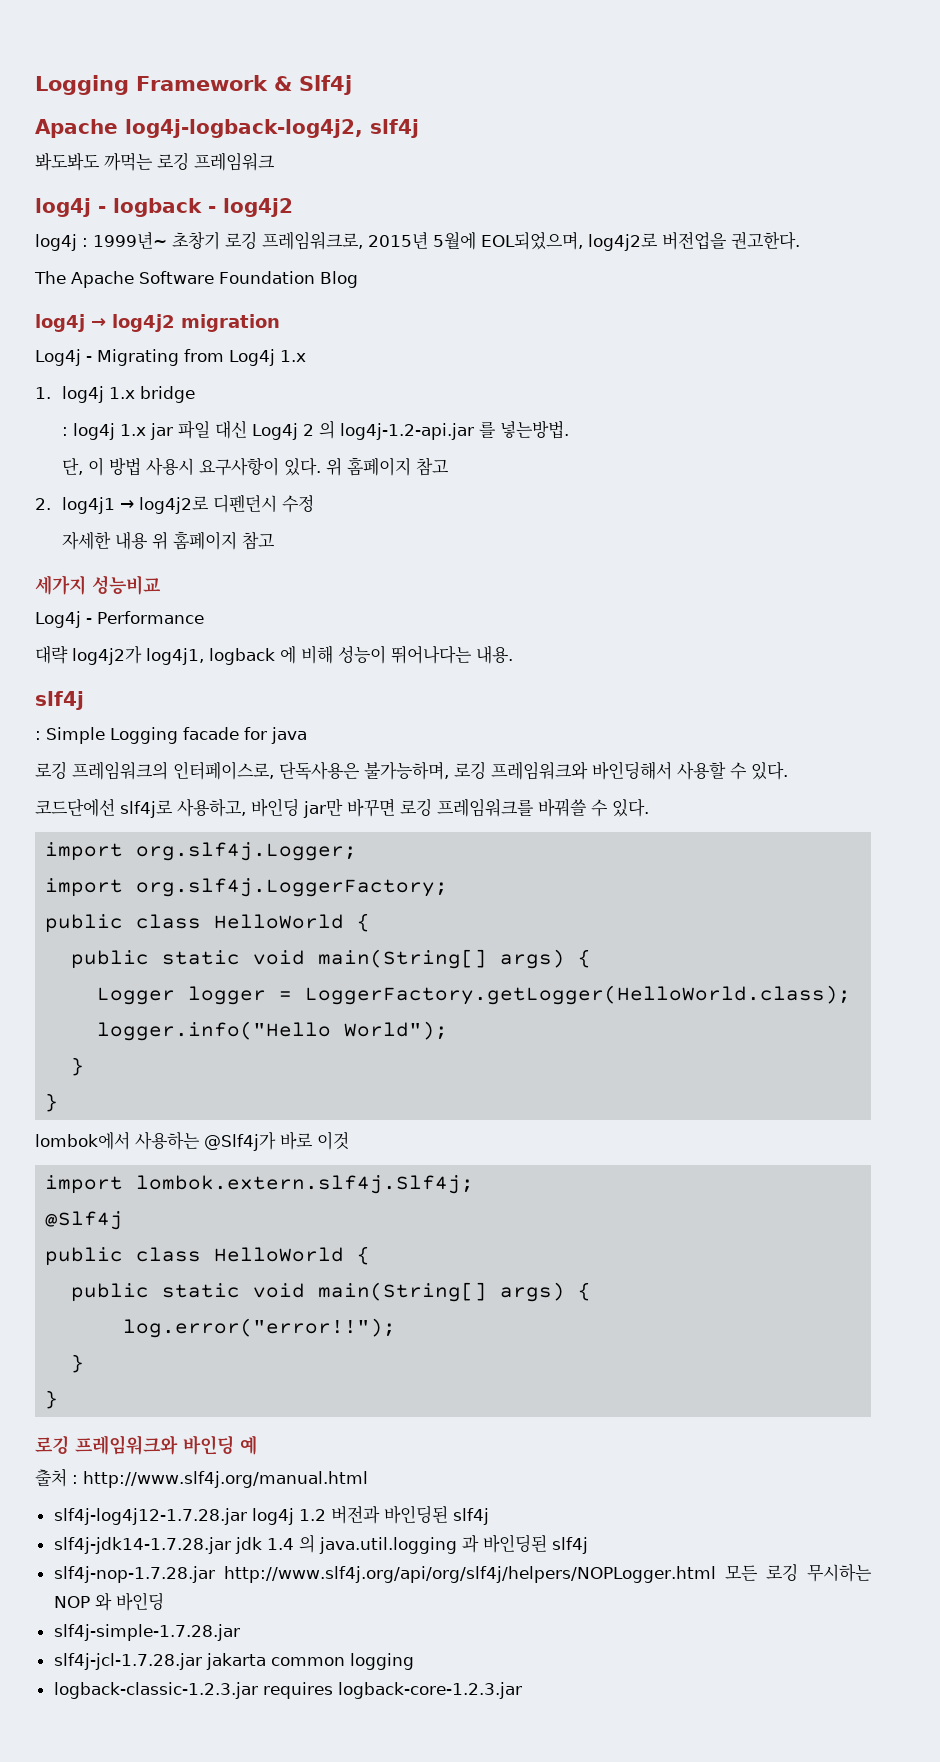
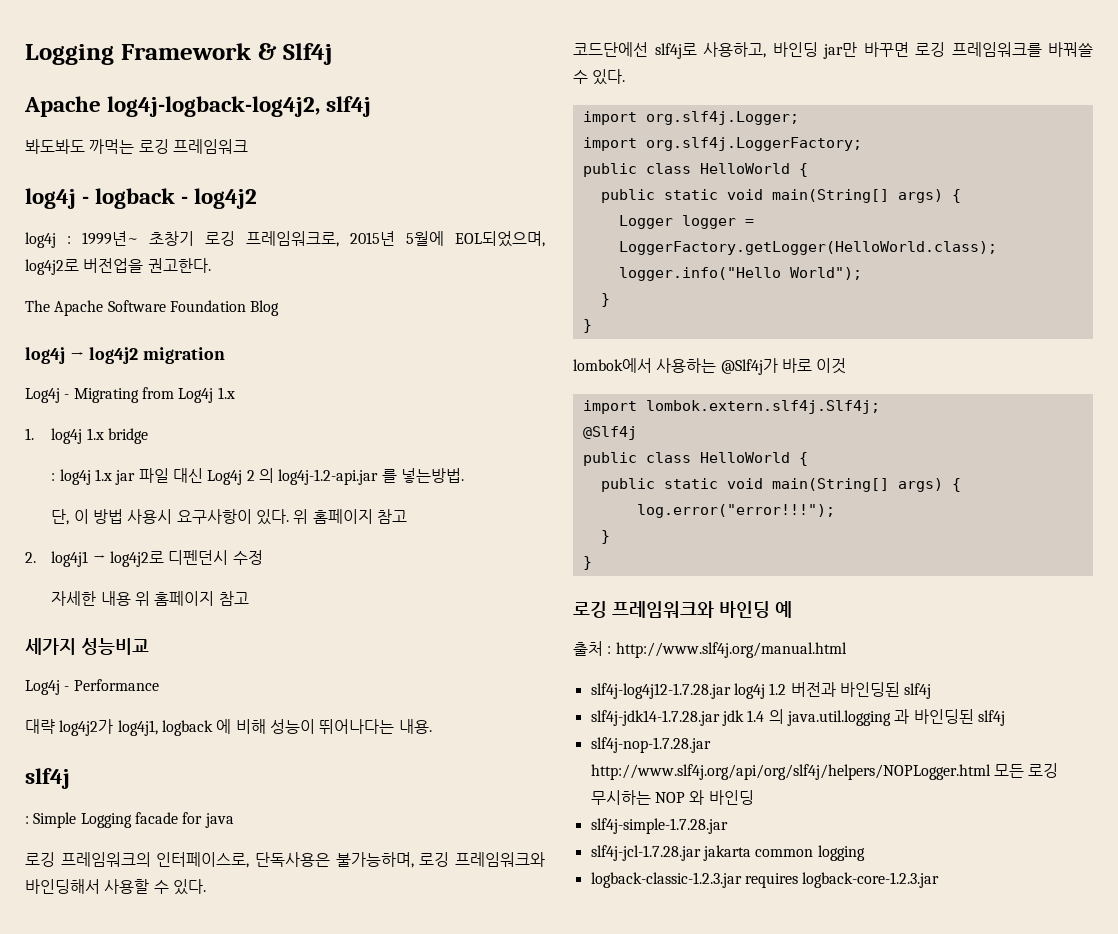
- log.error("error!!");
+ log.error("error!!!");

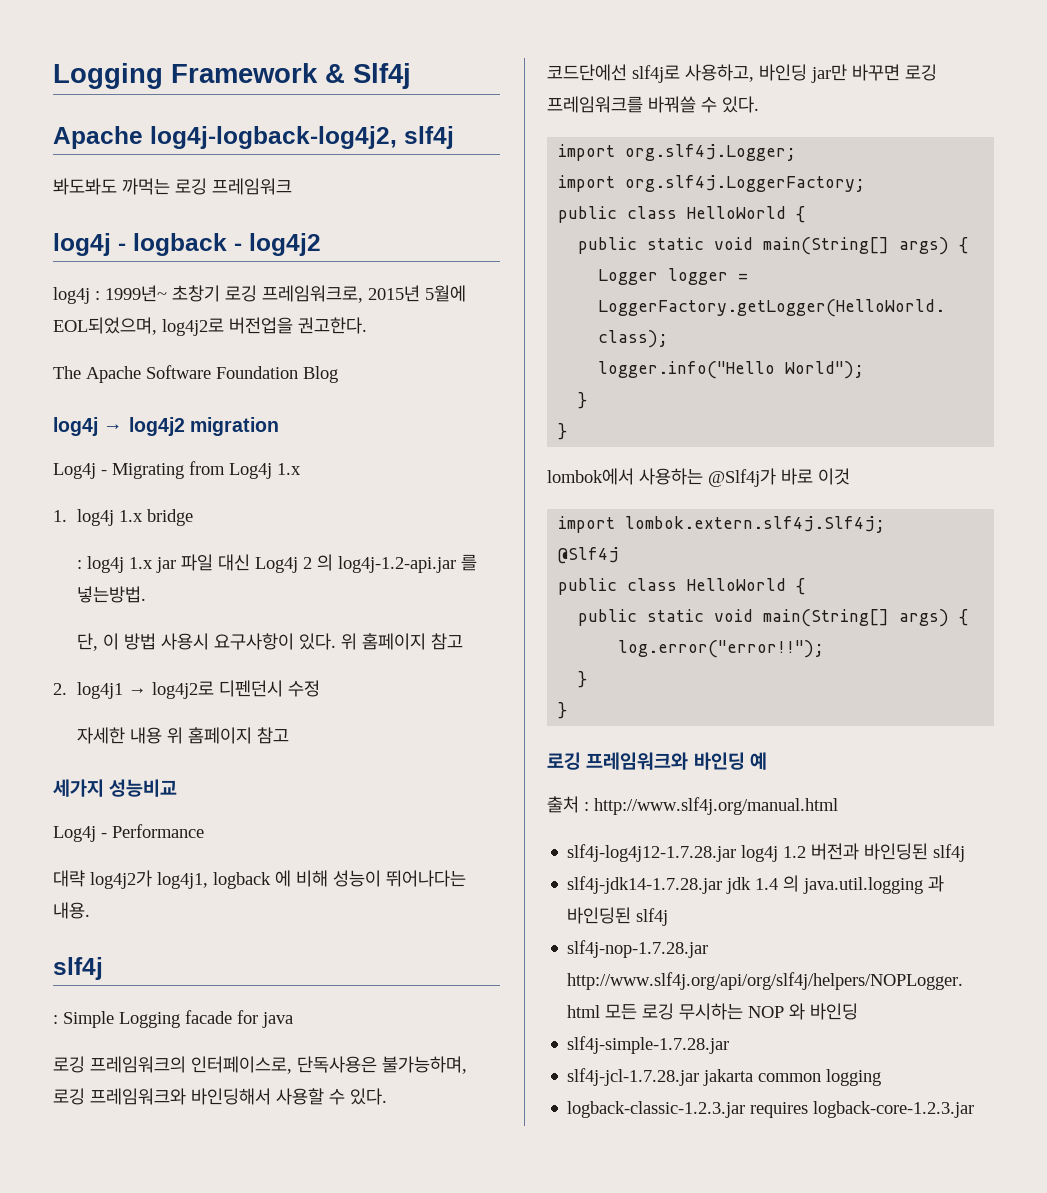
- log.error("error!!!");
+ log.error("error!!");

